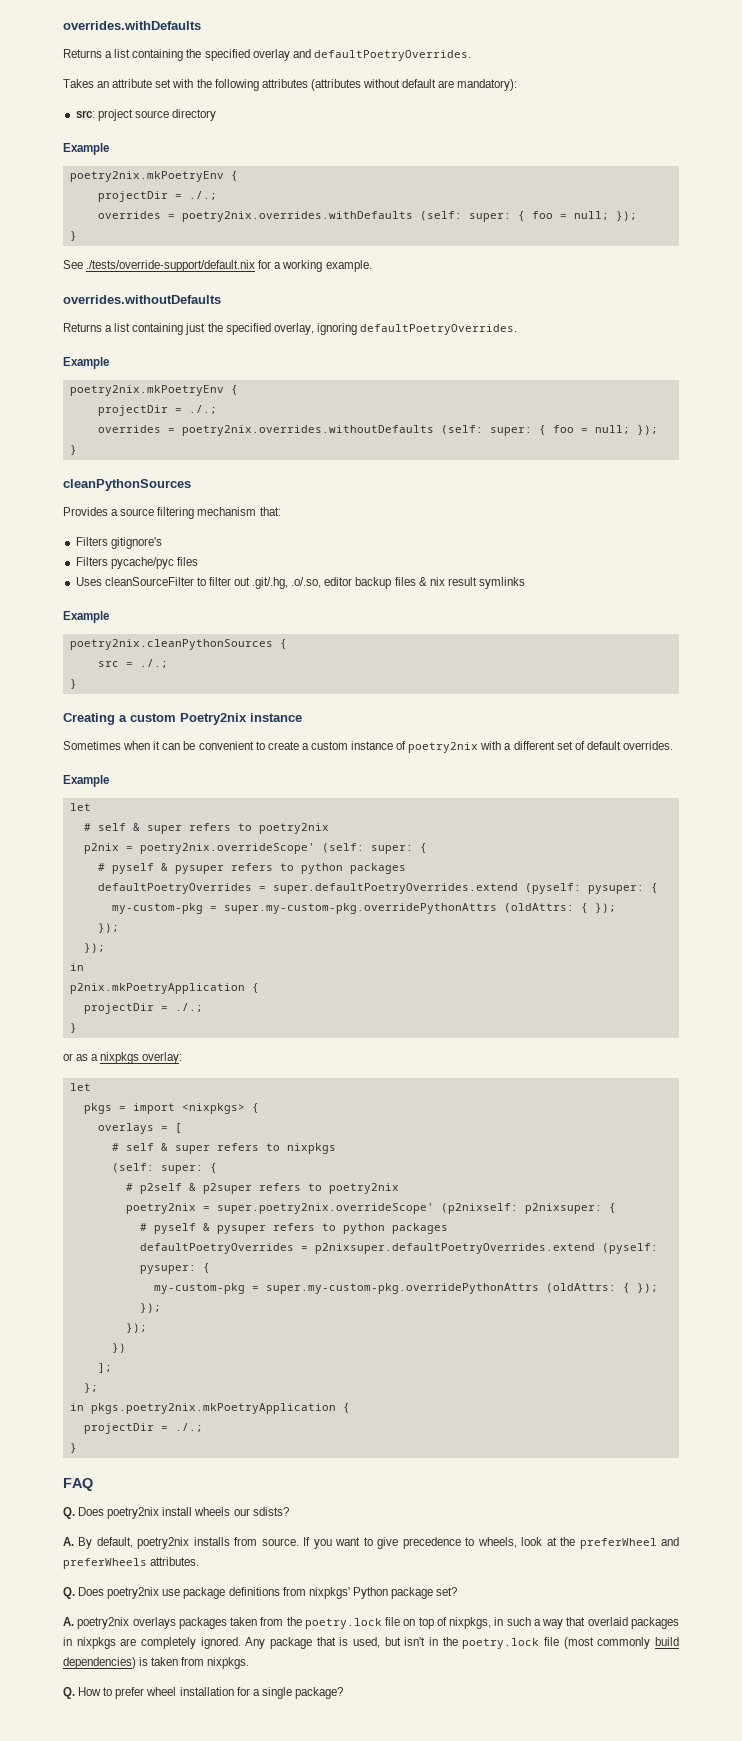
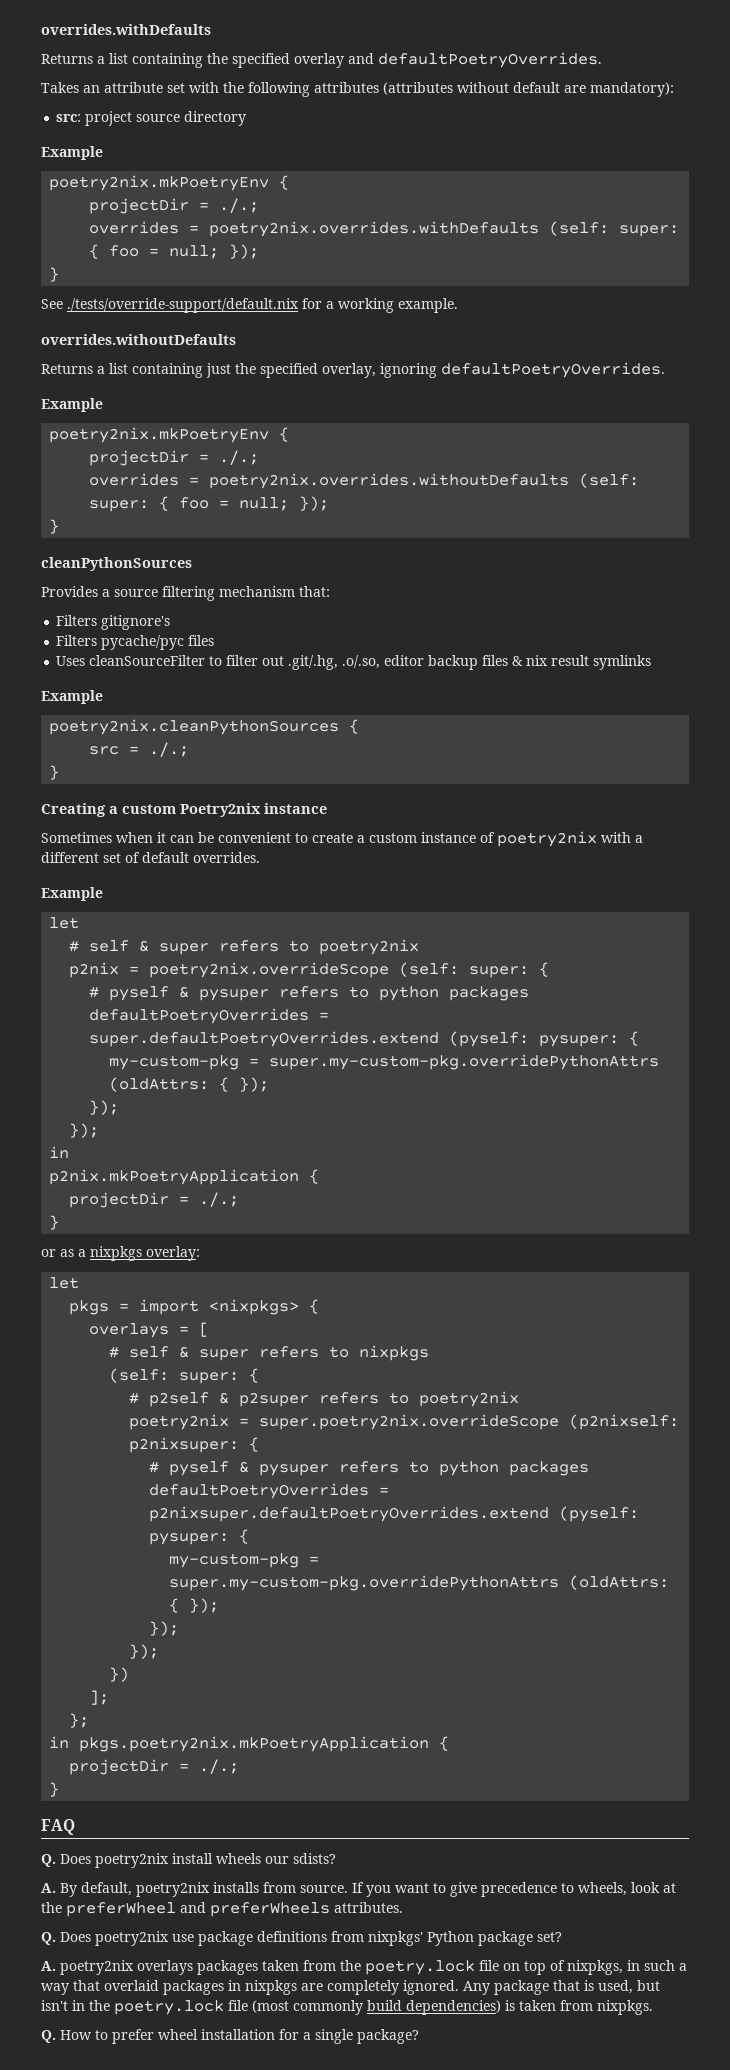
- p2nix = poetry2nix.overrideScope' (self: super: {
+ p2nix = poetry2nix.overrideScope (self: super: {
- poetry2nix = super.poetry2nix.overrideScope' (p2nixself: p2nixsuper: {
+ poetry2nix = super.poetry2nix.overrideScope (p2nixself: p2nixsuper: {

